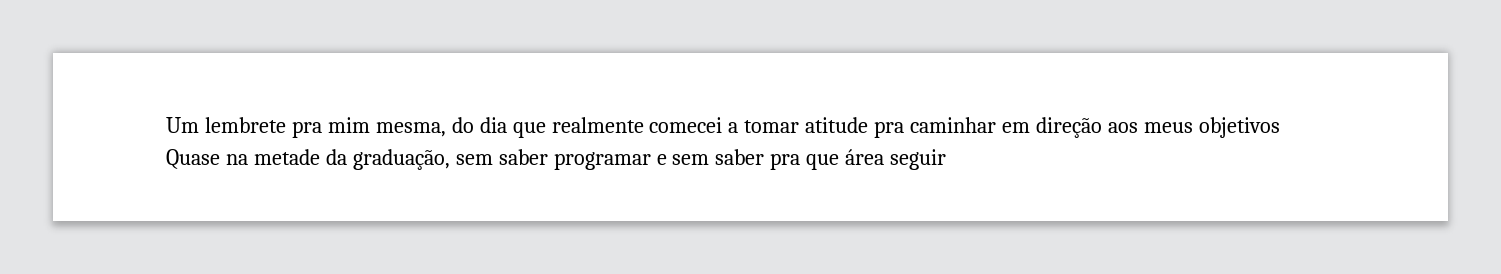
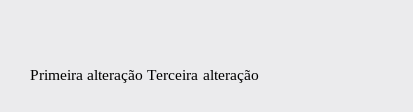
- Um lembrete pra mim mesma, do dia que realmente comecei a tomar atitude pra caminhar em direção aos meus objetivos Quase na metade da graduação, sem saber programar e sem saber pra que área seguir
+ Primeira alteração Terceira alteração

